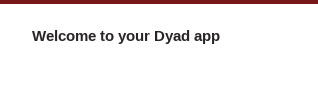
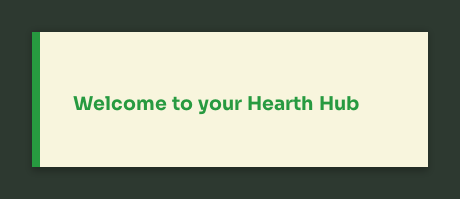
- Welcome to your Dyad app
+ Welcome to your Hearth Hub

